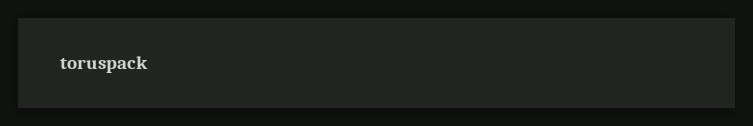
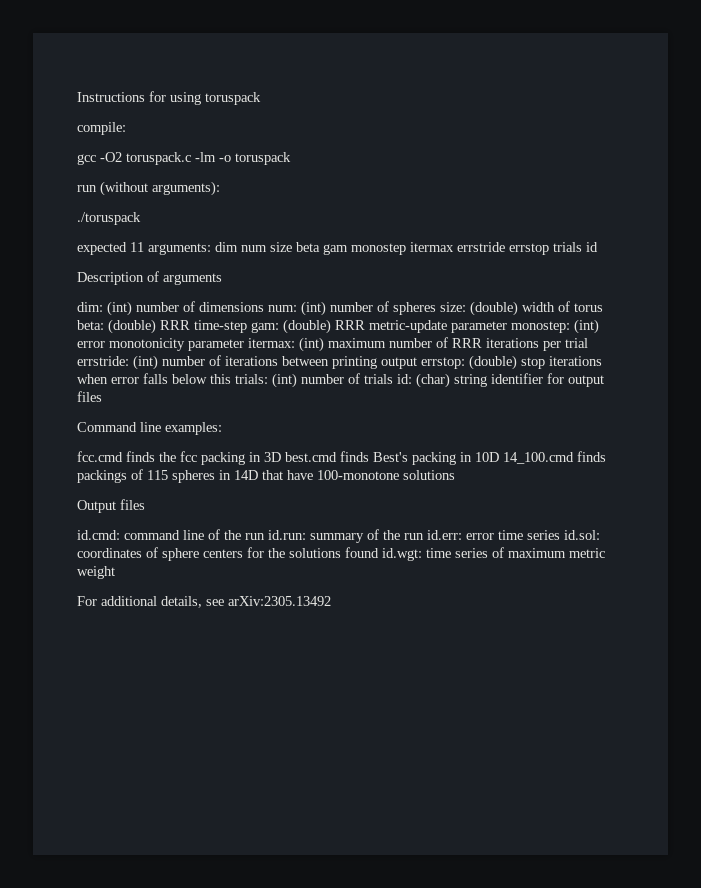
- toruspack
+ Instructions for using toruspack
+ compile:
+ gcc -O2 toruspack.c -lm -o toruspack
+ run (without arguments):
+ ./toruspack
+ expected 11 arguments: dim num size beta gam monostep itermax errstride errstop trials id
+ Description of arguments
+ dim: (int) number of dimensions num: (int) number of spheres size: (double) width of torus beta: (double) RRR time-step gam: (double) RRR metric-update parameter monostep: (int) error monotonicity parameter itermax: (int) maximum number of RRR iterations per trial errstride: (int) number of iterations between printing output errstop: (double) stop iterations when error falls below this trials: (int) number of trials id: (char) string identifier for output files
+ Command line examples:
+ fcc.cmd finds the fcc packing in 3D best.cmd finds Best's packing in 10D 14_100.cmd finds packings of 115 spheres in 14D that have 100-monotone solutions
+ Output files
+ id.cmd: command line of the run id.run: summary of the run id.err: error time series id.sol: coordinates of sphere centers for the solutions found id.wgt: time series of maximum metric weight
+ For additional details, see arXiv:2305.13492

